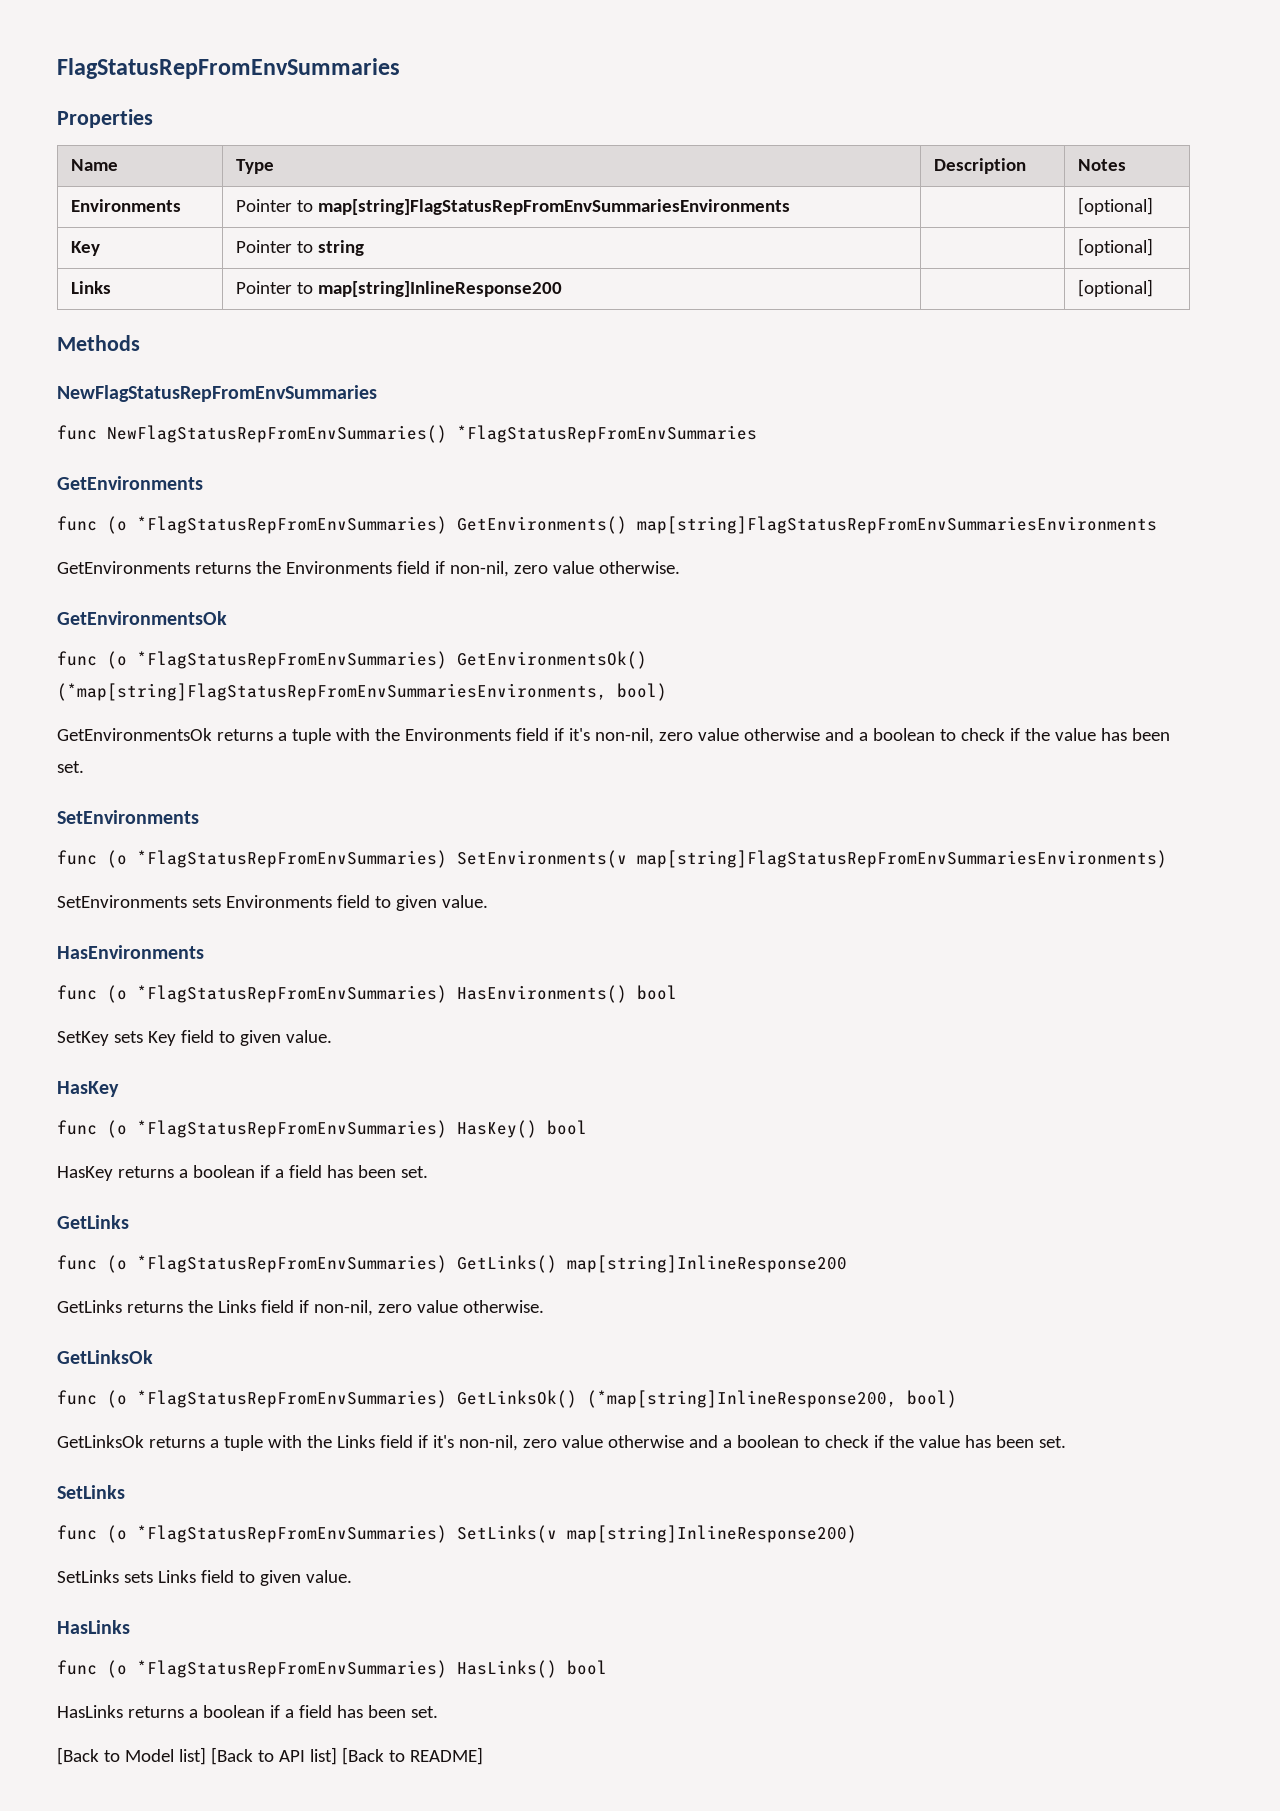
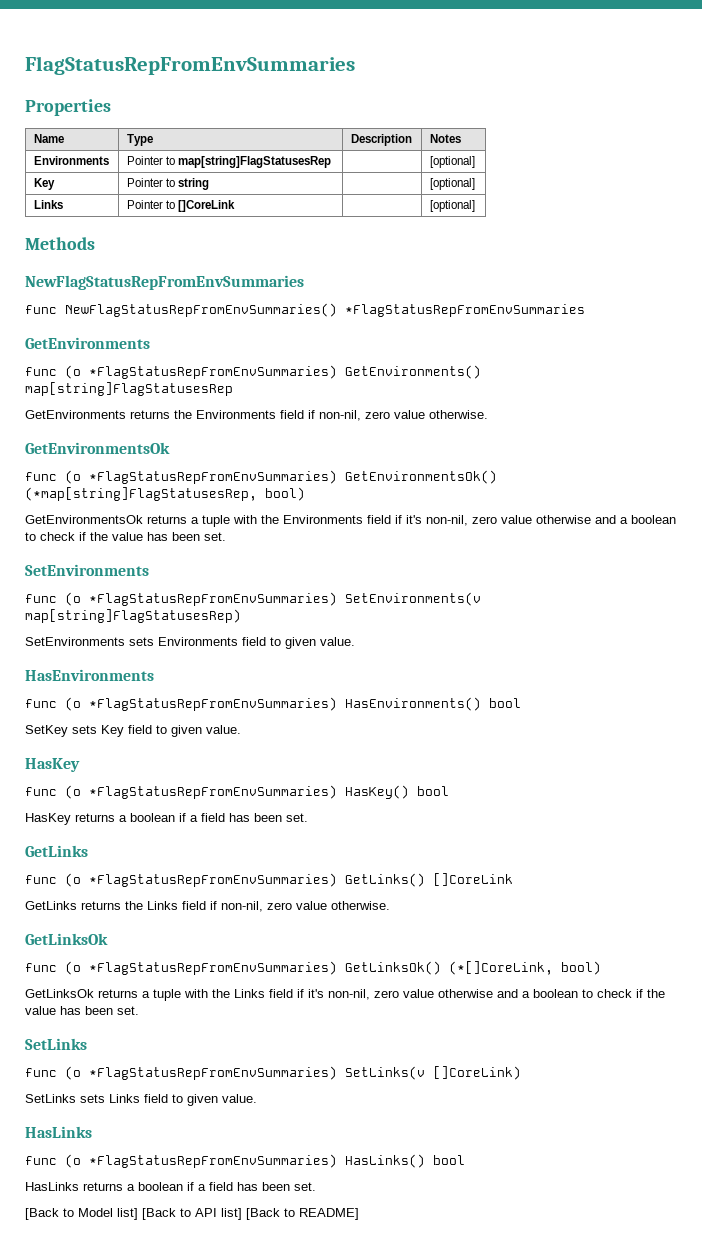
- Environments | Pointer to map[string]FlagStatusRepFromEnvSummariesEnvironments | | [optional]
+ Environments | Pointer to map[string]FlagStatusesRep | | [optional]
- Links | Pointer to map[string]InlineResponse200 | | [optional]
+ Links | Pointer to []CoreLink | | [optional]
- func (o *FlagStatusRepFromEnvSummaries) GetEnvironments() map[string]FlagStatusRepFromEnvSummariesEnvironments
+ func (o *FlagStatusRepFromEnvSummaries) GetEnvironments() map[string]FlagStatusesRep
- func (o *FlagStatusRepFromEnvSummaries) GetEnvironmentsOk() (*map[string]FlagStatusRepFromEnvSummariesEnvironments, bool)
+ func (o *FlagStatusRepFromEnvSummaries) GetEnvironmentsOk() (*map[string]FlagStatusesRep, bool)
- func (o *FlagStatusRepFromEnvSummaries) SetEnvironments(v map[string]FlagStatusRepFromEnvSummariesEnvironments)
+ func (o *FlagStatusRepFromEnvSummaries) SetEnvironments(v map[string]FlagStatusesRep)
- func (o *FlagStatusRepFromEnvSummaries) GetLinks() map[string]InlineResponse200
+ func (o *FlagStatusRepFromEnvSummaries) GetLinks() []CoreLink
- func (o *FlagStatusRepFromEnvSummaries) GetLinksOk() (*map[string]InlineResponse200, bool)
+ func (o *FlagStatusRepFromEnvSummaries) GetLinksOk() (*[]CoreLink, bool)
- func (o *FlagStatusRepFromEnvSummaries) SetLinks(v map[string]InlineResponse200)
+ func (o *FlagStatusRepFromEnvSummaries) SetLinks(v []CoreLink)

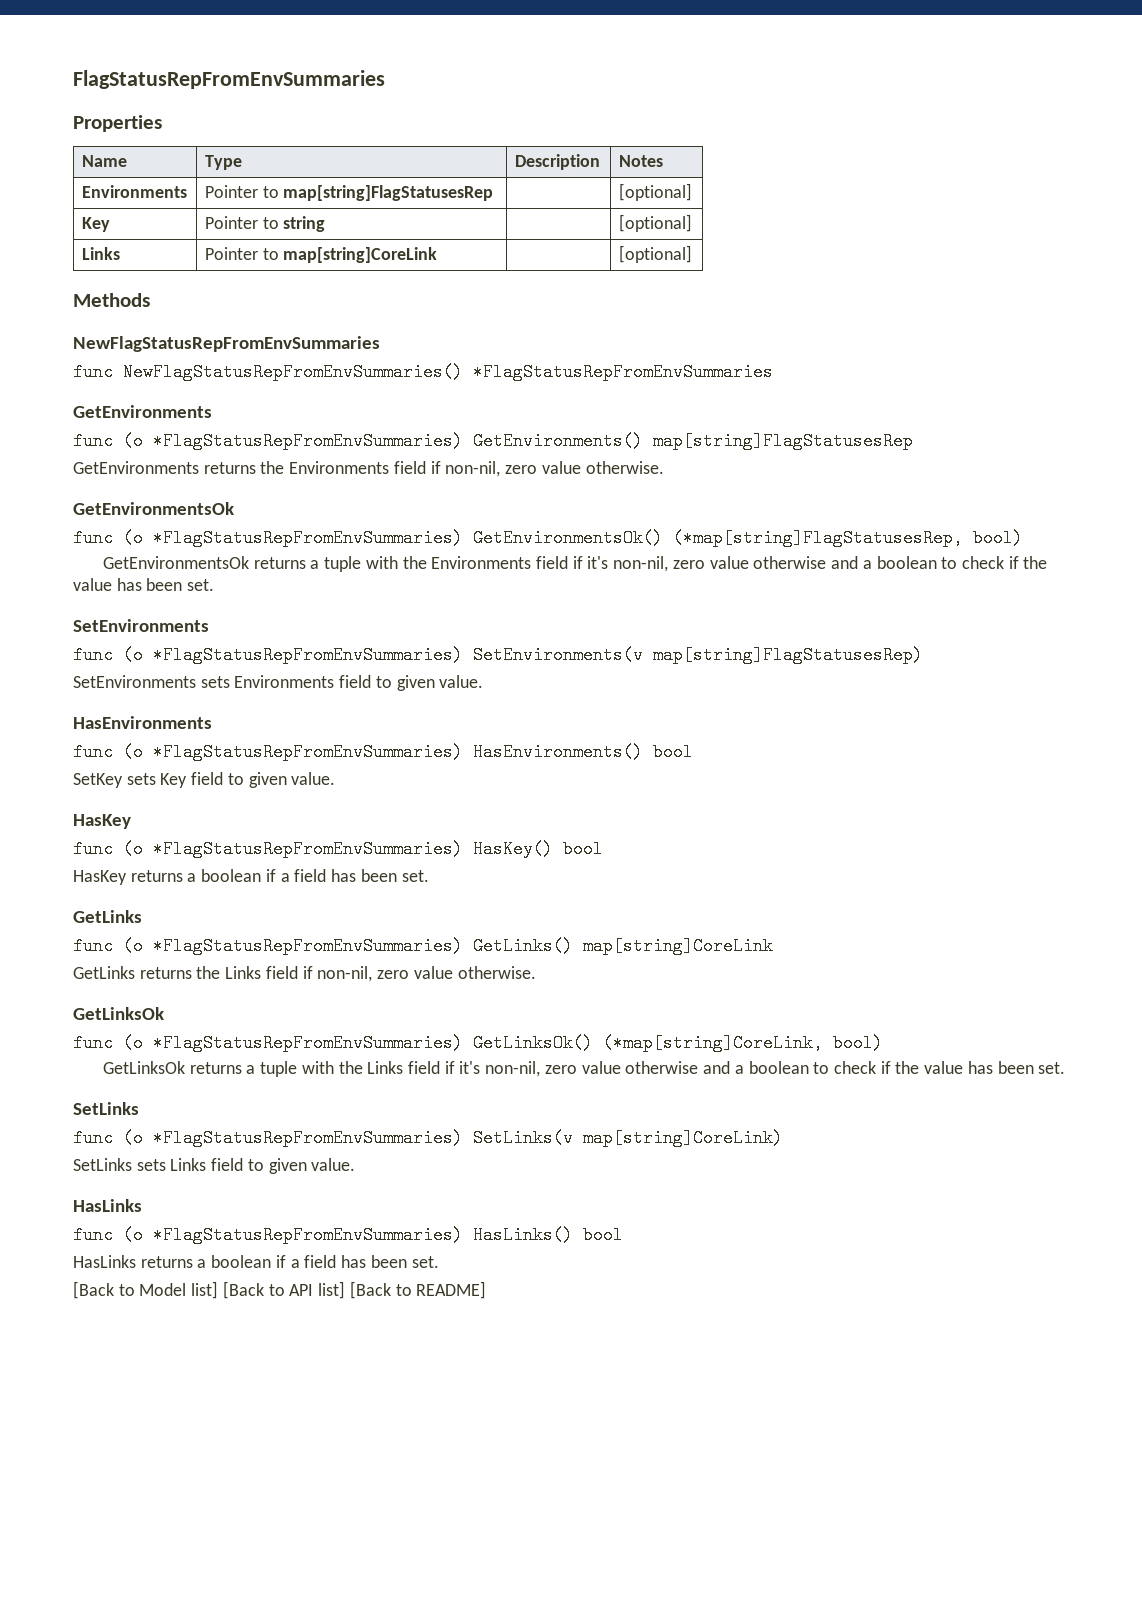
- Links | Pointer to []CoreLink | | [optional]
+ Links | Pointer to map[string]CoreLink | | [optional]
- func (o *FlagStatusRepFromEnvSummaries) GetLinks() []CoreLink
+ func (o *FlagStatusRepFromEnvSummaries) GetLinks() map[string]CoreLink
- func (o *FlagStatusRepFromEnvSummaries) GetLinksOk() (*[]CoreLink, bool)
+ func (o *FlagStatusRepFromEnvSummaries) GetLinksOk() (*map[string]CoreLink, bool)
- func (o *FlagStatusRepFromEnvSummaries) SetLinks(v []CoreLink)
+ func (o *FlagStatusRepFromEnvSummaries) SetLinks(v map[string]CoreLink)

